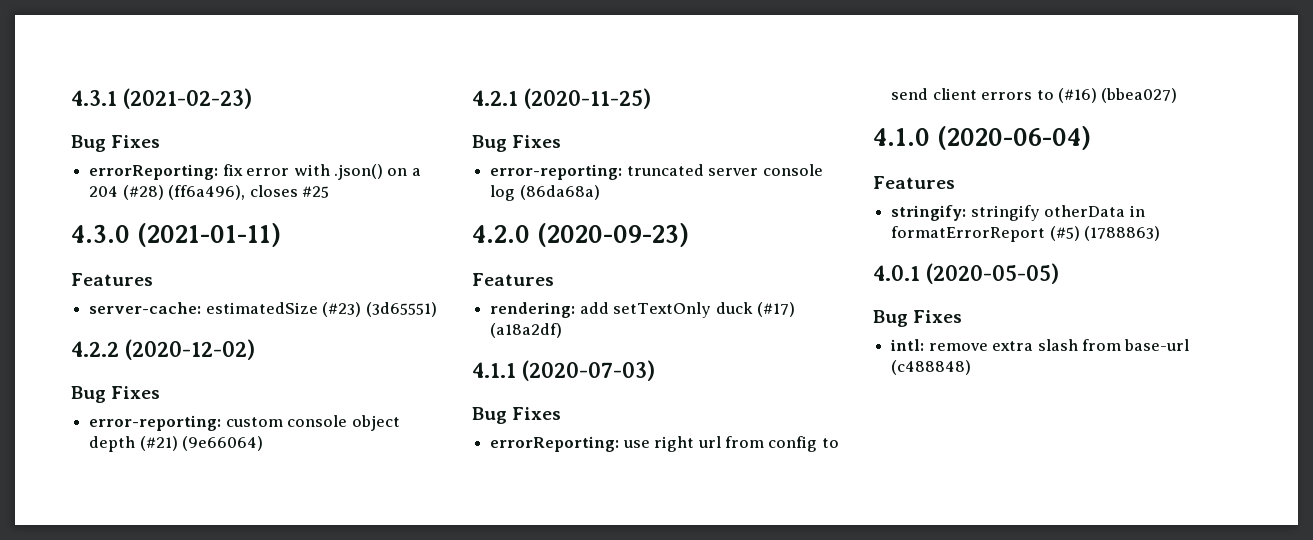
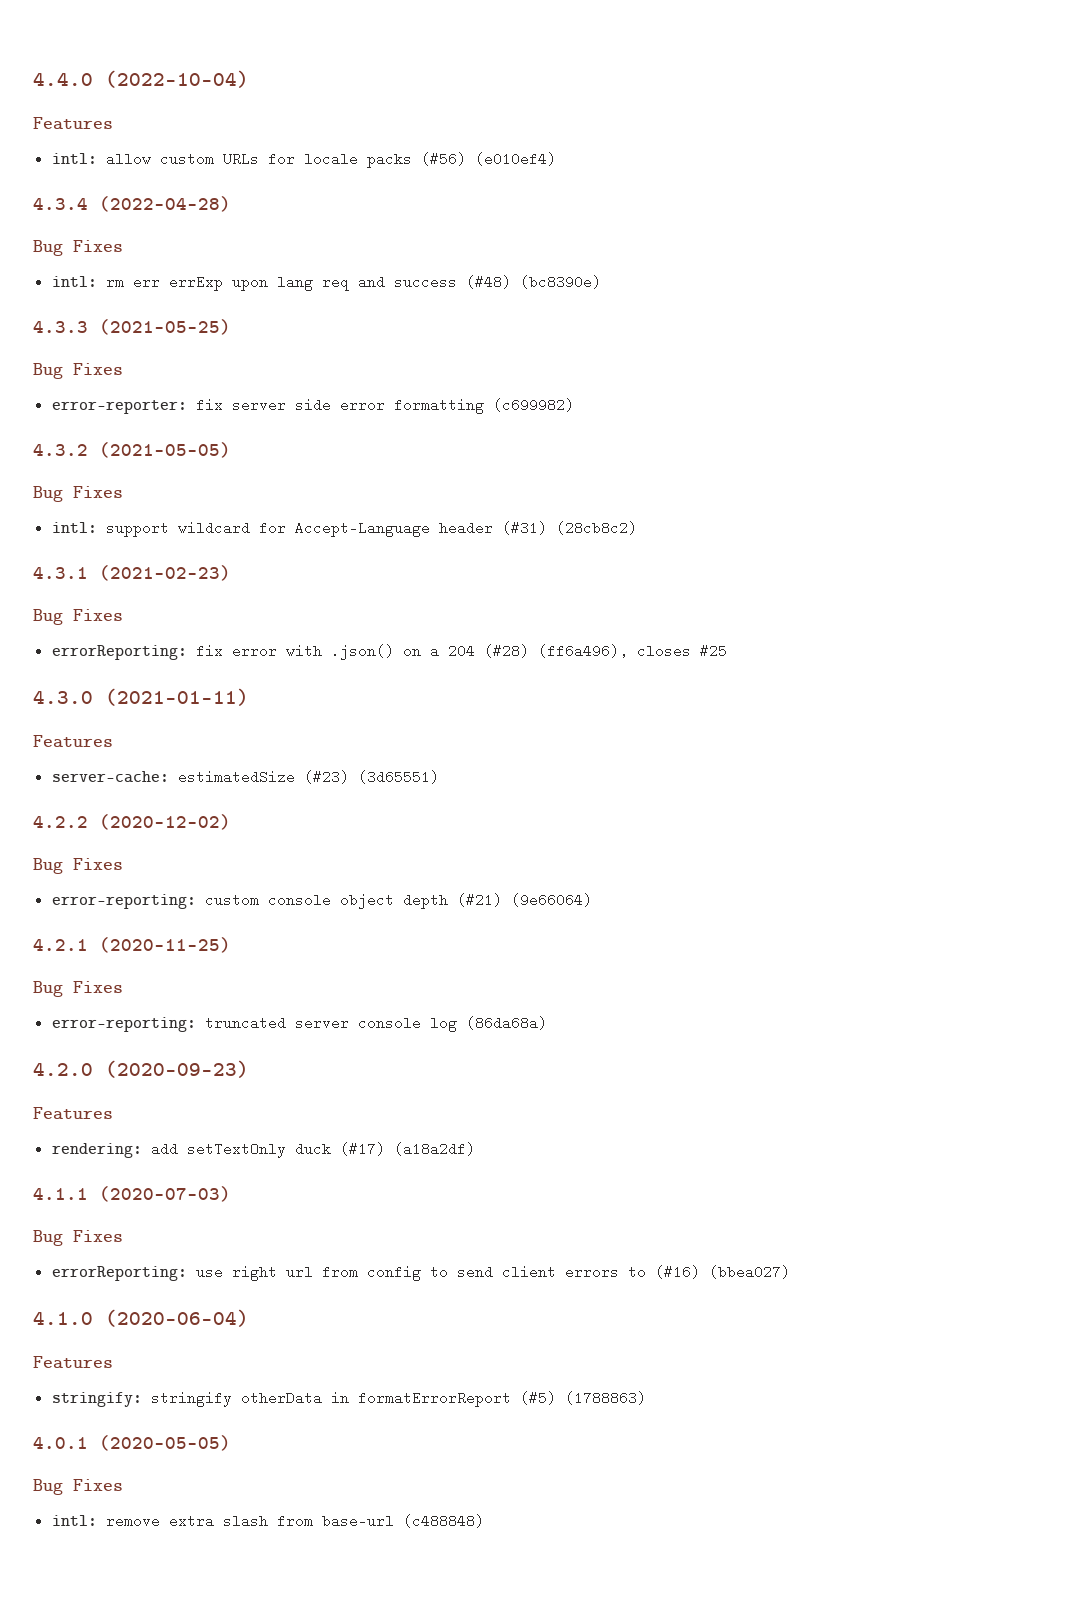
+ 4.4.0 (2022-10-04)
+ Features
+ intl: allow custom URLs for locale packs (#56) (e010ef4)
+ 4.3.4 (2022-04-28)
+ Bug Fixes
+ intl: rm err errExp upon lang req and success (#48) (bc8390e)
+ 4.3.3 (2021-05-25)
+ Bug Fixes
+ error-reporter: fix server side error formatting (c699982)
+ 4.3.2 (2021-05-05)
+ Bug Fixes
+ intl: support wildcard for Accept-Language header (#31) (28cb8c2)

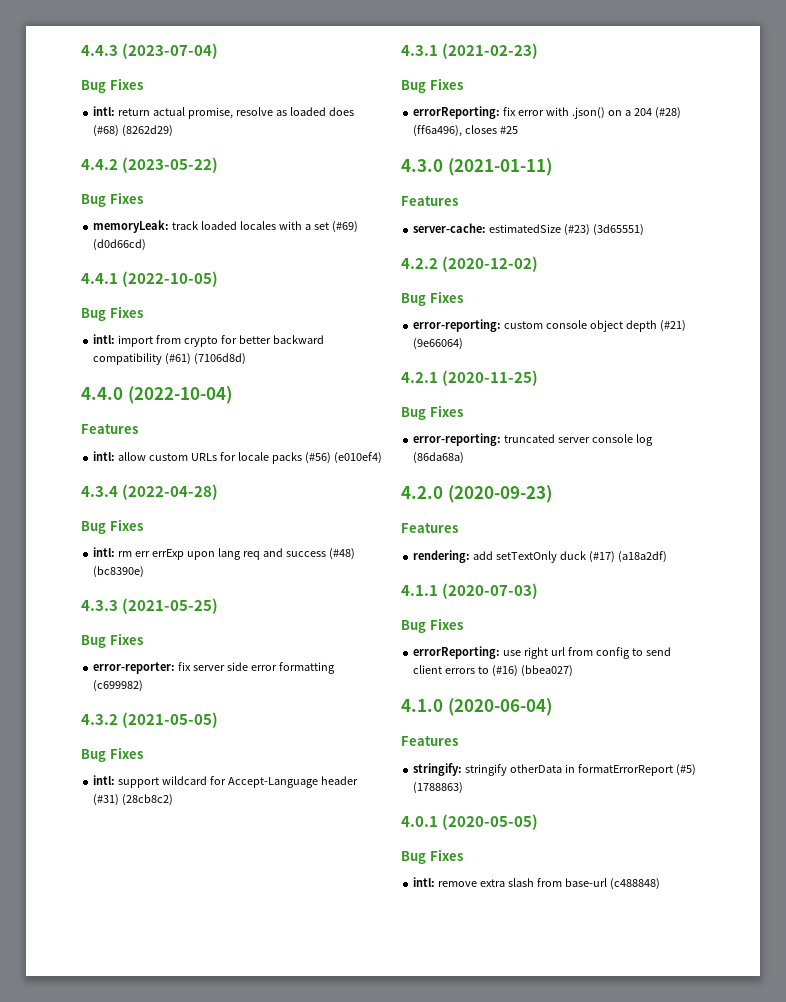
+ 4.4.3 (2023-07-04)
+ Bug Fixes
+ intl: return actual promise, resolve as loaded does (#68) (8262d29)
+ 4.4.2 (2023-05-22)
+ Bug Fixes
+ memoryLeak: track loaded locales with a set (#69) (d0d66cd)
+ 4.4.1 (2022-10-05)
+ Bug Fixes
+ intl: import from crypto for better backward compatibility (#61) (7106d8d)

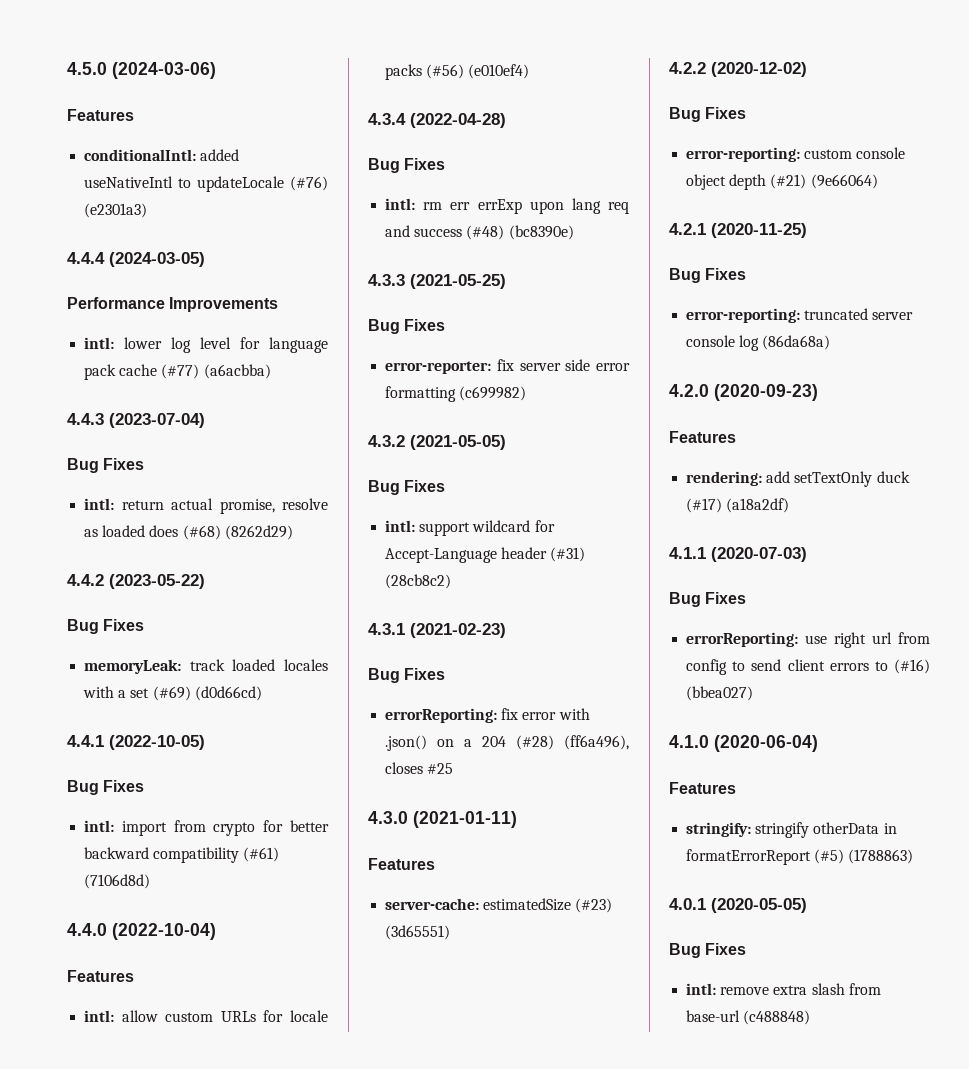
+ 4.5.0 (2024-03-06)
+ Features
+ conditionalIntl: added useNativeIntl to updateLocale (#76) (e2301a3)
+ 4.4.4 (2024-03-05)
+ Performance Improvements
+ intl: lower log level for language pack cache (#77) (a6acbba)

